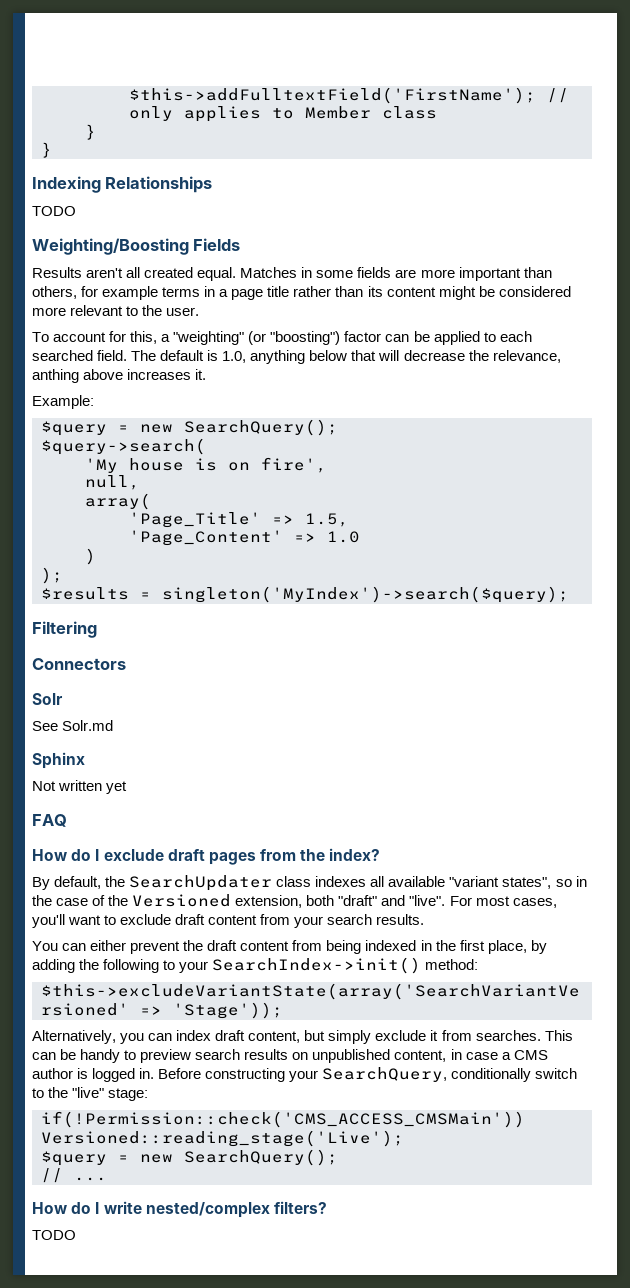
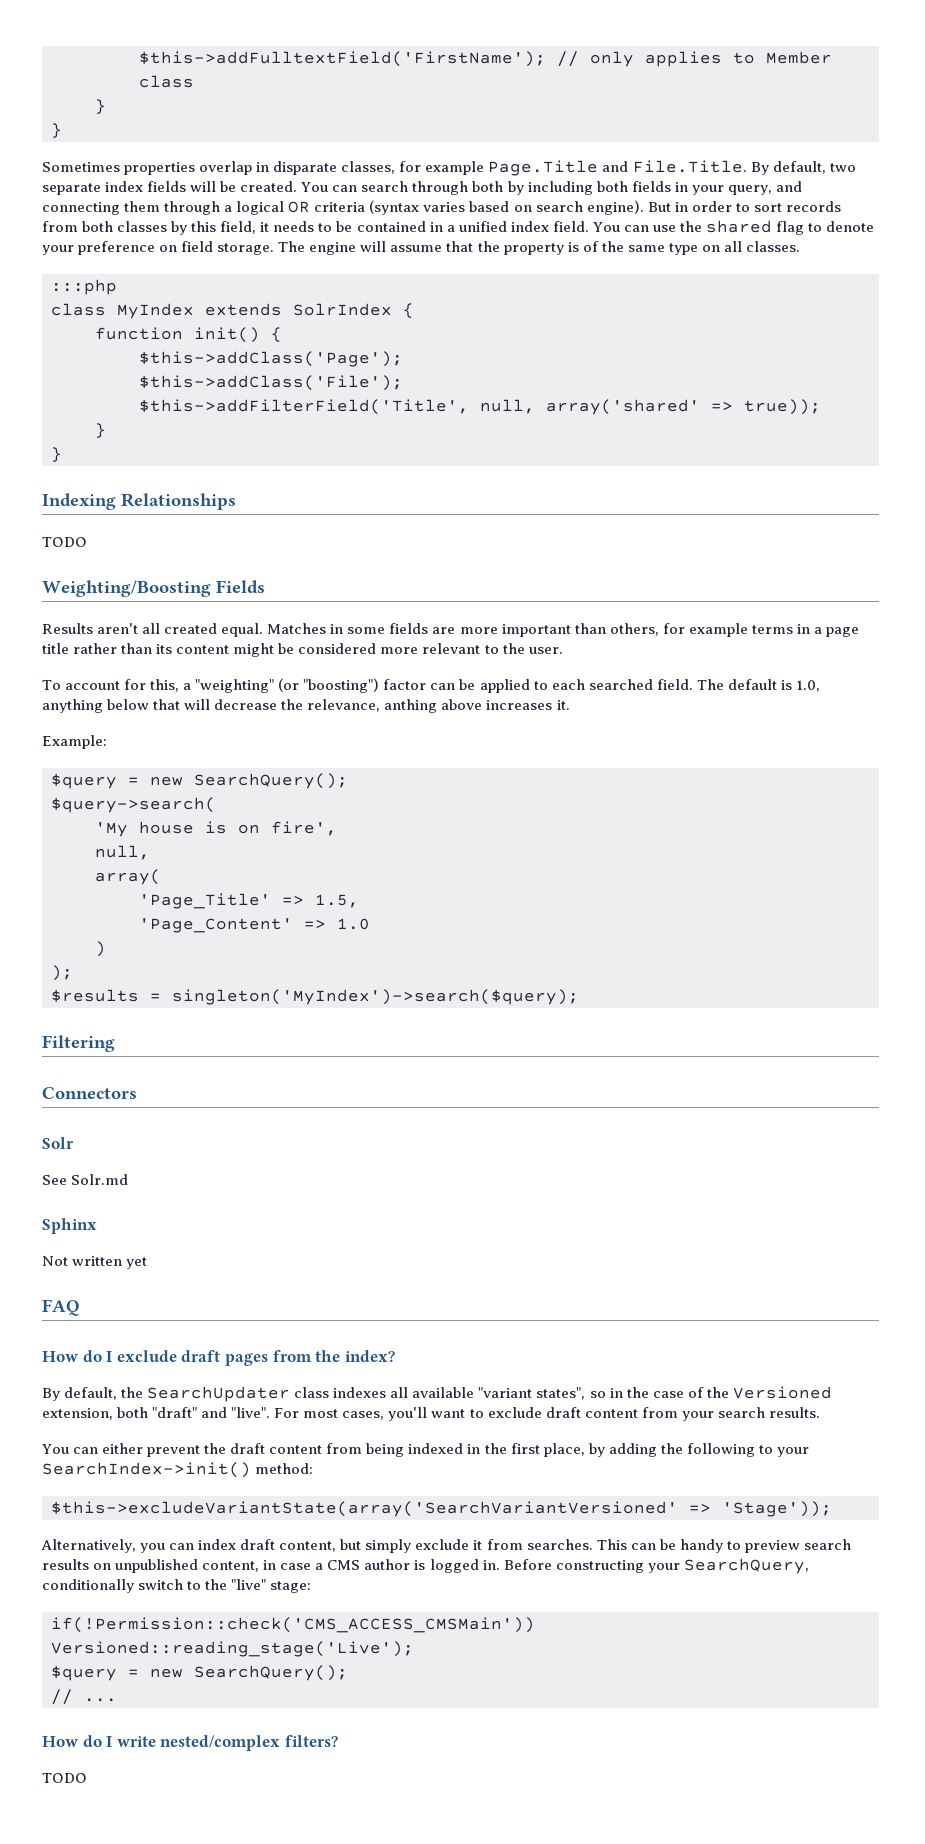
+ Sometimes properties overlap in disparate classes, for example Page.Title and File.Title. By default, two separate index fields will be created. You can search through both by including both fields in your query, and connecting them through a logical OR criteria (syntax varies based on search engine). But in order to sort records from both classes by this field, it needs to be contained in a unified index field. You can use the shared flag to denote your preference on field storage. The engine will assume that the property is of the same type on all classes.
+ :::php
+ class MyIndex extends SolrIndex {
+ function init() {
+ $this->addClass('Page');
+ $this->addClass('File');
+ $this->addFilterField('Title', null, array('shared' => true));
+ }
+ }

